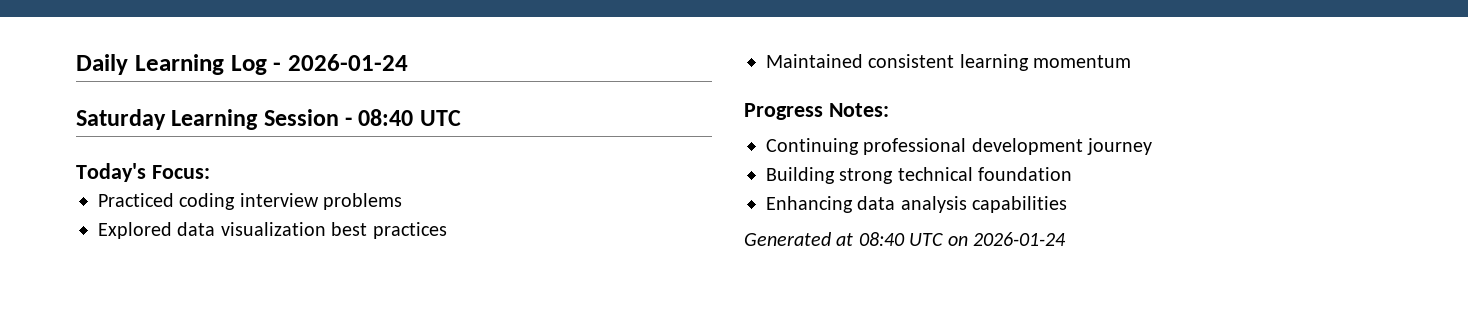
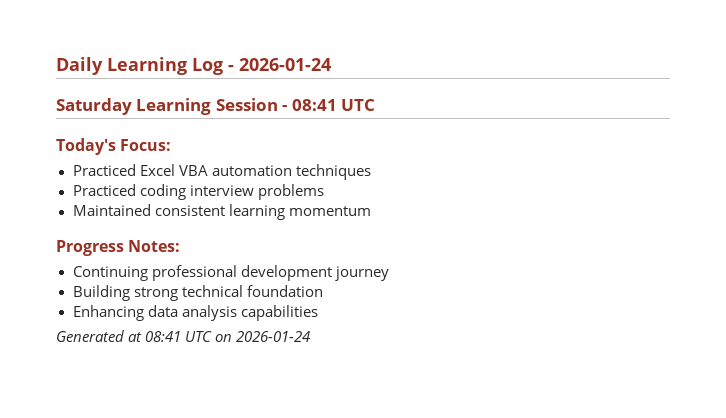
- Saturday Learning Session - 08:40 UTC
+ Saturday Learning Session - 08:41 UTC
+ Practiced Excel VBA automation techniques
- Explored data visualization best practices
- Generated at 08:40 UTC on 2026-01-24
+ Generated at 08:41 UTC on 2026-01-24

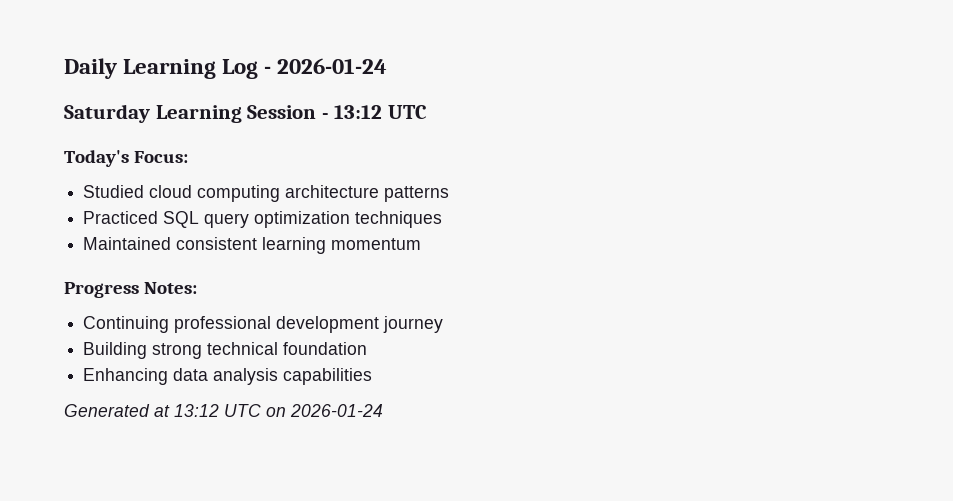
- Saturday Learning Session - 08:41 UTC
+ Saturday Learning Session - 13:12 UTC
- Practiced Excel VBA automation techniques
- Practiced coding interview problems
+ Studied cloud computing architecture patterns
+ Practiced SQL query optimization techniques
- Generated at 08:41 UTC on 2026-01-24
+ Generated at 13:12 UTC on 2026-01-24

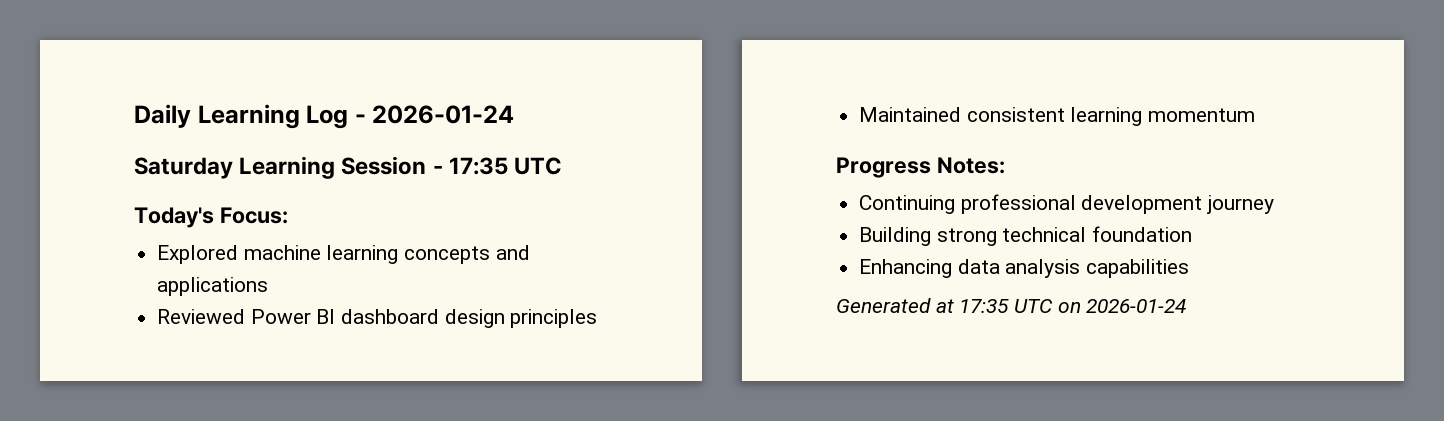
- Saturday Learning Session - 13:12 UTC
+ Saturday Learning Session - 17:35 UTC
- Studied cloud computing architecture patterns
- Practiced SQL query optimization techniques
+ Explored machine learning concepts and applications
+ Reviewed Power BI dashboard design principles
- Generated at 13:12 UTC on 2026-01-24
+ Generated at 17:35 UTC on 2026-01-24

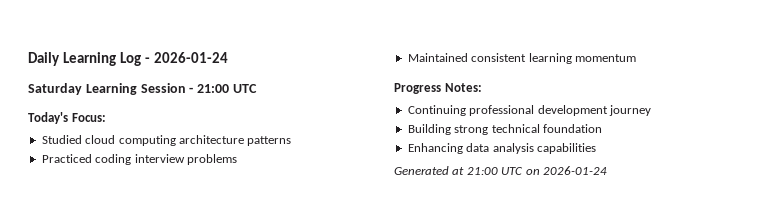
- Saturday Learning Session - 17:35 UTC
+ Saturday Learning Session - 21:00 UTC
- Explored machine learning concepts and applications
- Reviewed Power BI dashboard design principles
+ Studied cloud computing architecture patterns
+ Practiced coding interview problems
- Generated at 17:35 UTC on 2026-01-24
+ Generated at 21:00 UTC on 2026-01-24

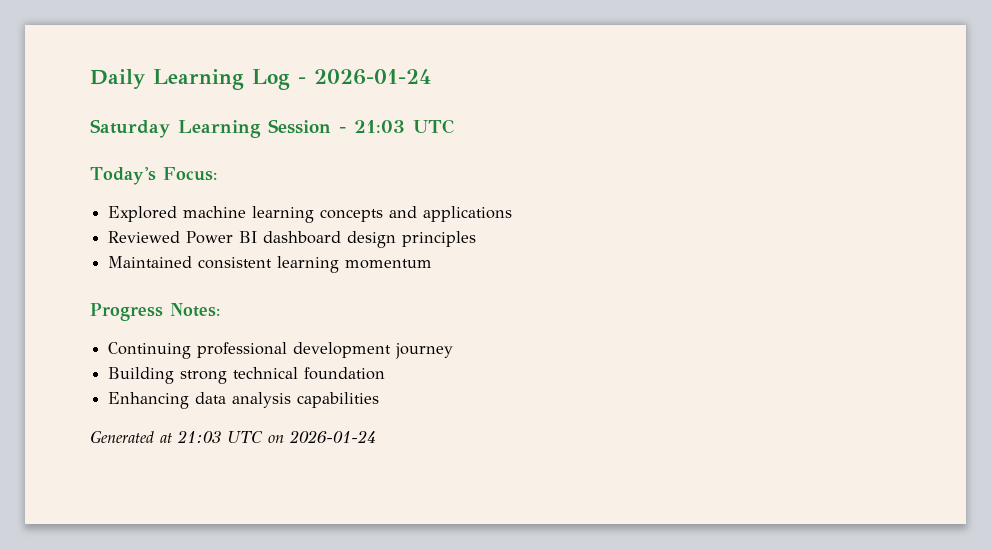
- Saturday Learning Session - 21:00 UTC
+ Saturday Learning Session - 21:03 UTC
- Studied cloud computing architecture patterns
- Practiced coding interview problems
+ Explored machine learning concepts and applications
+ Reviewed Power BI dashboard design principles
- Generated at 21:00 UTC on 2026-01-24
+ Generated at 21:03 UTC on 2026-01-24

